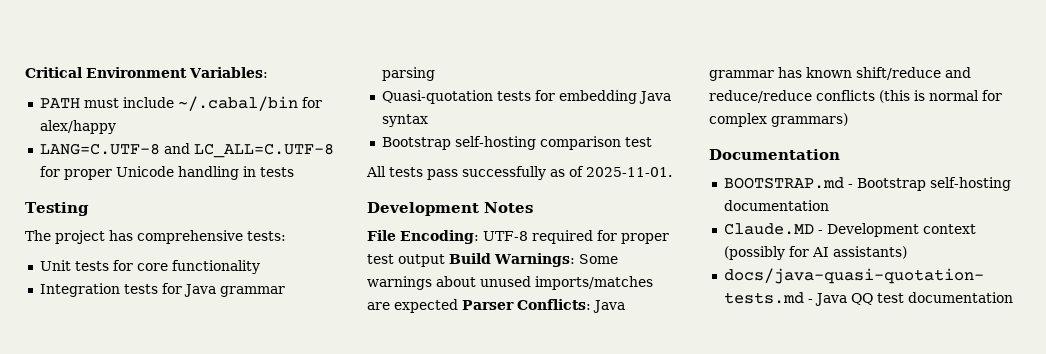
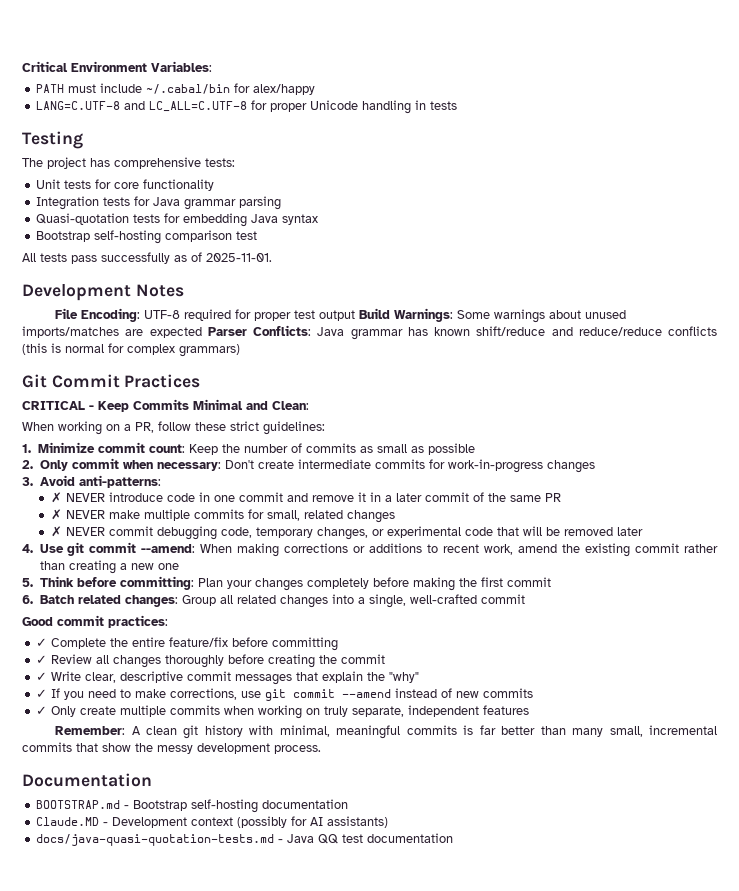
+ Git Commit Practices
+ CRITICAL - Keep Commits Minimal and Clean:
+ When working on a PR, follow these strict guidelines:
+ 1. Minimize commit count: Keep the number of commits as small as possible
+ 2. Only commit when necessary: Don't create intermediate commits for work-in-progress changes
+ 3. Avoid anti-patterns:
+ ✗ NEVER introduce code in one commit and remove it in a later commit of the same PR
+ ✗ NEVER make multiple commits for small, related changes
+ ✗ NEVER commit debugging code, temporary changes, or experimental code that will be removed later
+ 4. Use git commit --amend: When making corrections or additions to recent work, amend the existing commit rather than creating a new one
+ 5. Think before committing: Plan your changes completely before making the first commit
+ 6. Batch related changes: Group all related changes into a single, well-crafted commit
+ Good commit practices:
+ ✓ Complete the entire feature/fix before committing
+ ✓ Review all changes thoroughly before creating the commit
+ ✓ Write clear, descriptive commit messages that explain the "why"
+ ✓ If you need to make corrections, use git commit --amend instead of new commits
+ ✓ Only create multiple commits when working on truly separate, independent features
+ Remember: A clean git history with minimal, meaningful commits is far better than many small, incremental commits that show the messy development process.

